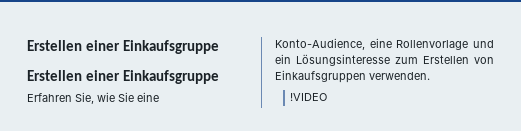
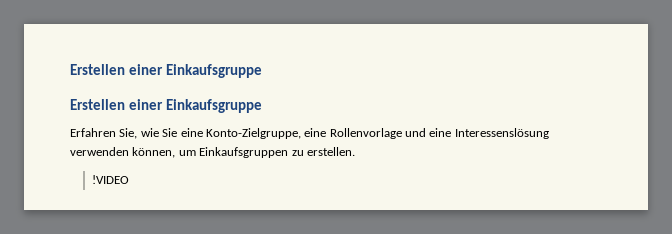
- Erfahren Sie, wie Sie eine Konto-Audience, eine Rollenvorlage und ein Lösungsinteresse zum Erstellen von Einkaufsgruppen verwenden.
+ Erfahren Sie, wie Sie eine Konto-Zielgruppe, eine Rollenvorlage und eine Interessenslösung verwenden können, um Einkaufsgruppen zu erstellen.

